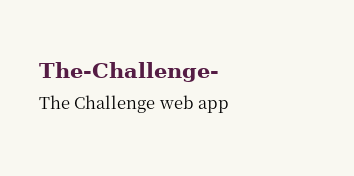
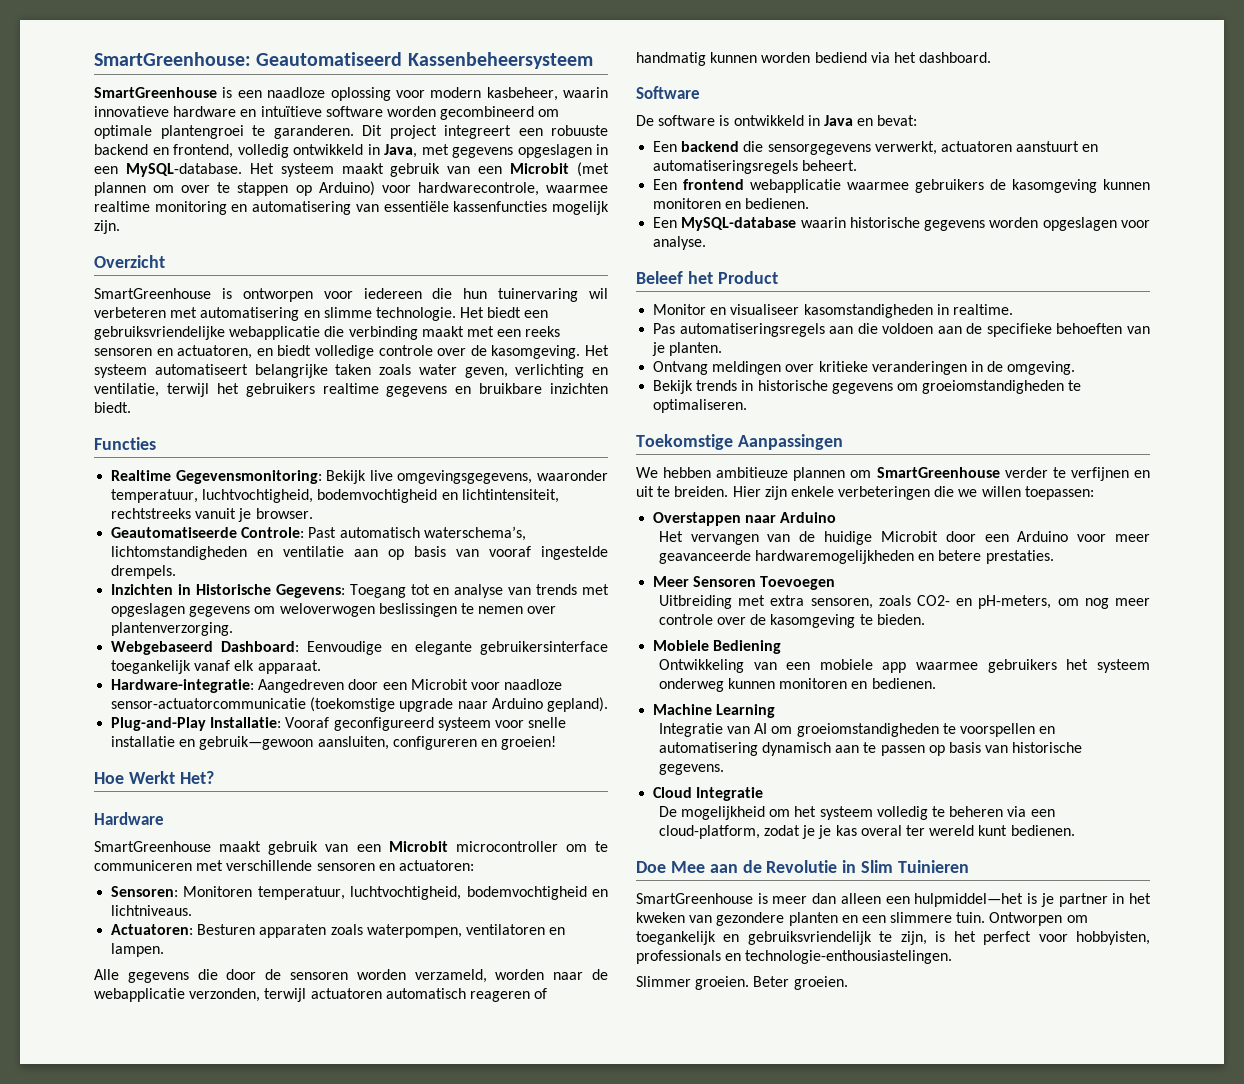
- The-Challenge-
- The Challenge web app
+ SmartGreenhouse: Geautomatiseerd Kassenbeheersysteem
+ SmartGreenhouse is een naadloze oplossing voor modern kasbeheer, waarin innovatieve hardware en intuïtieve software worden gecombineerd om optimale plantengroei te garanderen. Dit project integreert een robuuste backend en frontend, volledig ontwikkeld in Java, met gegevens opgeslagen in een MySQL-database. Het systeem maakt gebruik van een Microbit (met plannen om over te stappen op Arduino) voor hardwarecontrole, waarmee realtime monitoring en automatisering van essentiële kassenfuncties mogelijk zijn.
+ Overzicht
+ SmartGreenhouse is ontworpen voor iedereen die hun tuinervaring wil verbeteren met automatisering en slimme technologie. Het biedt een gebruiksvriendelijke webapplicatie die verbinding maakt met een reeks sensoren en actuatoren, en biedt volledige controle over de kasomgeving. Het systeem automatiseert belangrijke taken zoals water geven, verlichting en ventilatie, terwijl het gebruikers realtime gegevens en bruikbare inzichten biedt.
+ Functies
+ Realtime Gegevensmonitoring: Bekijk live omgevingsgegevens, waaronder temperatuur, luchtvochtigheid, bodemvochtigheid en lichtintensiteit, rechtstreeks vanuit je browser.
+ Geautomatiseerde Controle: Past automatisch waterschema’s, lichtomstandigheden en ventilatie aan op basis van vooraf ingestelde drempels.
+ Inzichten in Historische Gegevens: Toegang tot en analyse van trends met opgeslagen gegevens om weloverwogen beslissingen te nemen over plantenverzorging.
+ Webgebaseerd Dashboard: Eenvoudige en elegante gebruikersinterface toegankelijk vanaf elk apparaat.
+ Hardware-integratie: Aangedreven door een Microbit voor naadloze sensor-actuatorcommunicatie (toekomstige upgrade naar Arduino gepland).
+ Plug-and-Play Installatie: Vooraf geconfigureerd systeem voor snelle installatie en gebruik—gewoon aansluiten, configureren en groeien!
+ Hoe Werkt Het?
+ Hardware
+ SmartGreenhouse maakt gebruik van een Microbit microcontroller om te communiceren met verschillende sensoren en actuatoren:
+ Sensoren: Monitoren temperatuur, luchtvochtigheid, bodemvochtigheid en lichtniveaus.
+ Actuatoren: Besturen apparaten zoals waterpompen, ventilatoren en lampen.
+ Alle gegevens die door de sensoren worden verzameld, worden naar de webapplicatie verzonden, terwijl actuatoren automatisch reageren of handmatig kunnen worden bediend via het dashboard.
+ Software
+ De software is ontwikkeld in Java en bevat:
+ Een backend die sensorgegevens verwerkt, actuatoren aanstuurt en automatiseringsregels beheert.
+ Een frontend webapplicatie waarmee gebruikers de kasomgeving kunnen monitoren en bedienen.
+ Een MySQL-database waarin historische gegevens worden opgeslagen voor analyse.
+ Beleef het Product
+ Monitor en visualiseer kasomstandigheden in realtime.
+ Pas automatiseringsregels aan die voldoen aan de specifieke behoeften van je planten.
+ Ontvang meldingen over kritieke veranderingen in de omgeving.
+ Bekijk trends in historische gegevens om groeiomstandigheden te optimaliseren.
+ Toekomstige Aanpassingen
+ We hebben ambitieuze plannen om SmartGreenhouse verder te verfijnen en uit te breiden. Hier zijn enkele verbeteringen die we willen toepassen:
+ Overstappen naar Arduino
+ Het vervangen van de huidige Microbit door een Arduino voor meer geavanceerde hardwaremogelijkheden en betere prestaties.
+ Meer Sensoren Toevoegen
+ Uitbreiding met extra sensoren, zoals CO2- en pH-meters, om nog meer controle over de kasomgeving te bieden.
+ Mobiele Bediening
+ Ontwikkeling van een mobiele app waarmee gebruikers het systeem onderweg kunnen monitoren en bedienen.
+ Machine Learning
+ Integratie van AI om groeiomstandigheden te voorspellen en automatisering dynamisch aan te passen op basis van historische gegevens.
+ Cloud Integratie
+ De mogelijkheid om het systeem volledig te beheren via een cloud-platform, zodat je je kas overal ter wereld kunt bedienen.
+ Doe Mee aan de Revolutie in Slim Tuinieren
+ SmartGreenhouse is meer dan alleen een hulpmiddel—het is je partner in het kweken van gezondere planten en een slimmere tuin. Ontworpen om toegankelijk en gebruiksvriendelijk te zijn, is het perfect voor hobbyisten, professionals en technologie-enthousiastelingen.
+ Slimmer groeien. Beter groeien.

